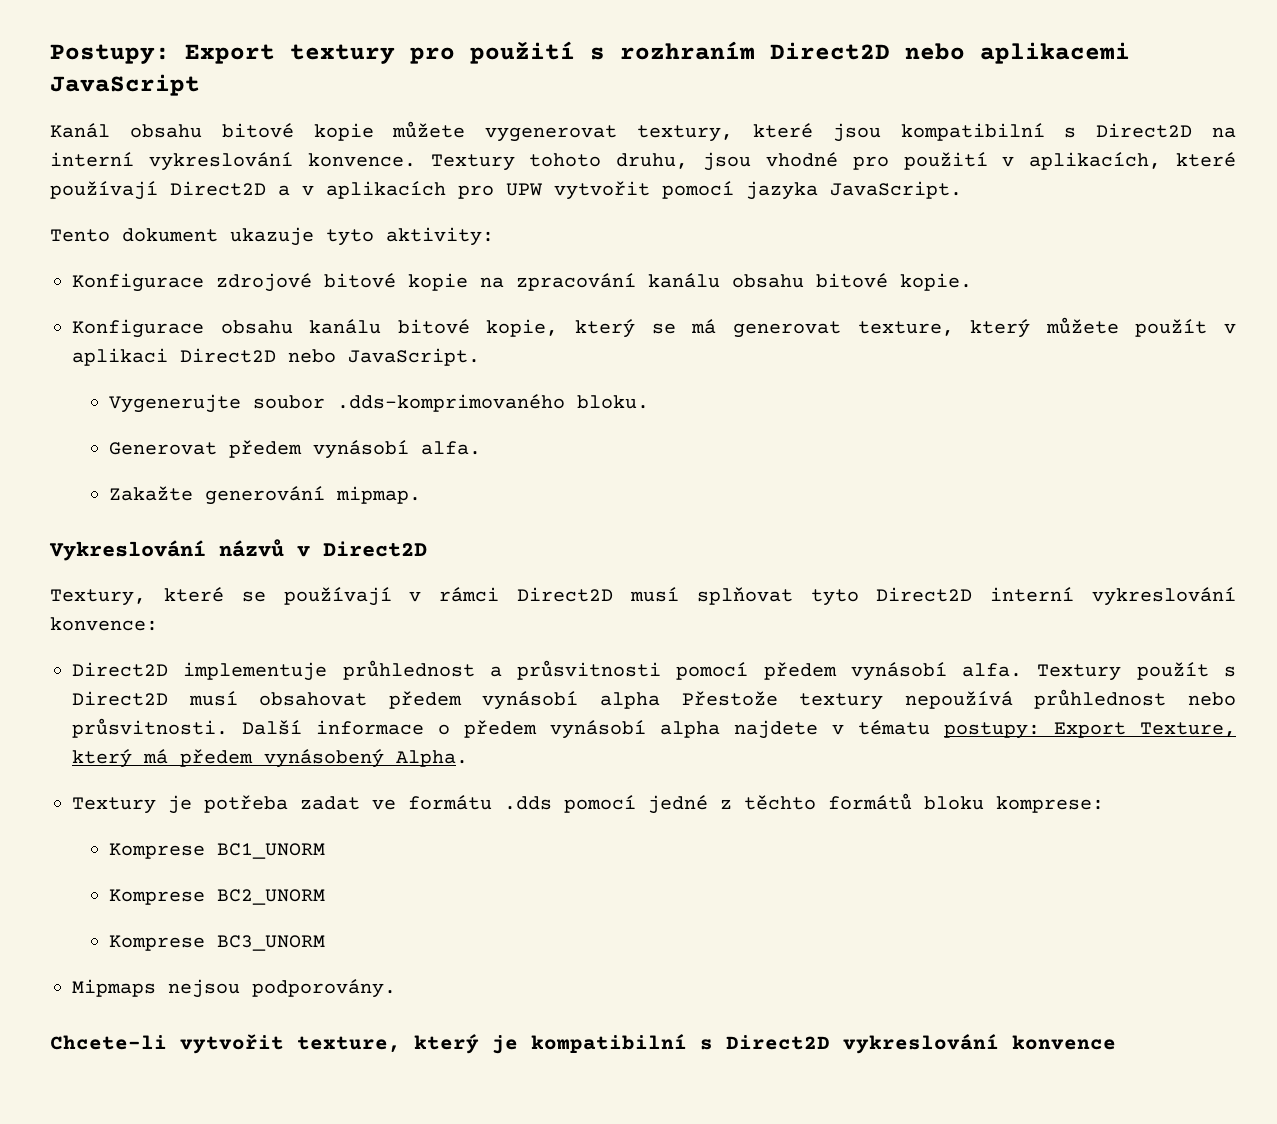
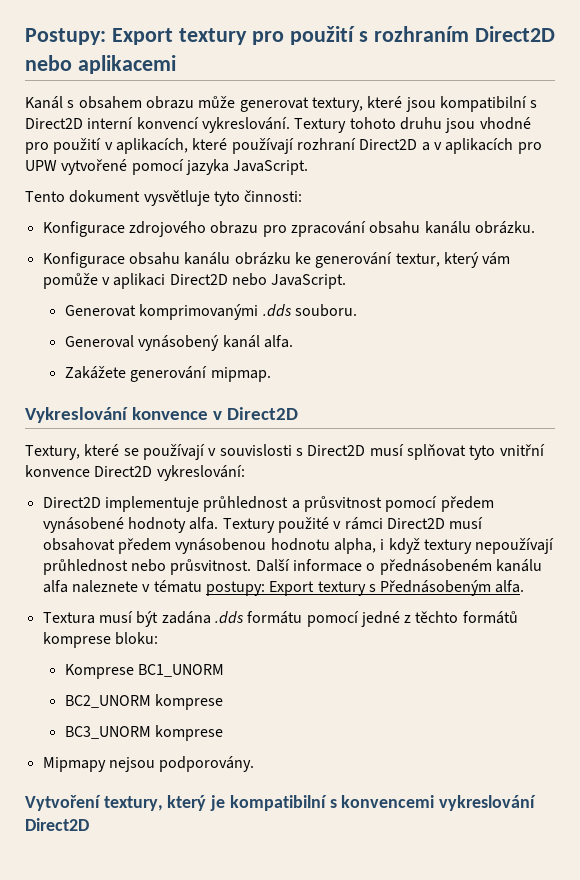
- Postupy: Export textury pro použití s rozhraním Direct2D nebo aplikacemi JavaScript
+ Postupy: Export textury pro použití s rozhraním Direct2D nebo aplikacemi
- Kanál obsahu bitové kopie můžete vygenerovat textury, které jsou kompatibilní s Direct2D na interní vykreslování konvence.
+ Kanál s obsahem obrazu může generovat textury, které jsou kompatibilní s Direct2D interní konvencí vykreslování.
- Textury tohoto druhu, jsou vhodné pro použití v aplikacích, které používají Direct2D a v aplikacích pro UPW vytvořit pomocí jazyka JavaScript.
+ Textury tohoto druhu jsou vhodné pro použití v aplikacích, které používají rozhraní Direct2D a v aplikacích pro UPW vytvořené pomocí jazyka JavaScript.
- Tento dokument ukazuje tyto aktivity:
- Konfigurace zdrojové bitové kopie na zpracování kanálu obsahu bitové kopie.
- Konfigurace obsahu kanálu bitové kopie, který se má generovat texture, který můžete použít v aplikaci Direct2D nebo JavaScript.
+ Tento dokument vysvětluje tyto činnosti:
+ Konfigurace zdrojového obrazu pro zpracování obsahu kanálu obrázku.
+ Konfigurace obsahu kanálu obrázku ke generování textur, který vám pomůže v aplikaci Direct2D nebo JavaScript.
- Vygenerujte soubor .dds-komprimovaného bloku.
- Generovat předem vynásobí alfa.
- Zakažte generování mipmap.
+ Generovat komprimovanými .dds souboru.
+ Generoval vynásobený kanál alfa.
+ Zakážete generování mipmap.
- Vykreslování názvů v Direct2D
+ Vykreslování konvence v Direct2D
- Textury, které se používají v rámci Direct2D musí splňovat tyto Direct2D interní vykreslování konvence:
+ Textury, které se používají v souvislosti s Direct2D musí splňovat tyto vnitřní konvence Direct2D vykreslování:
- Direct2D implementuje průhlednost a průsvitnosti pomocí předem vynásobí alfa. Textury použít s Direct2D musí obsahovat předem vynásobí alpha Přestože textury nepoužívá průhlednost nebo průsvitnosti.
+ Direct2D implementuje průhlednost a průsvitnost pomocí předem vynásobené hodnoty alfa. Textury použité v rámci Direct2D musí obsahovat předem vynásobenou hodnotu alpha, i když textury nepoužívají průhlednost nebo průsvitnost.
- Další informace o předem vynásobí alpha najdete v tématu postupy: Export Texture, který má předem vynásobený Alpha.
- Textury je potřeba zadat ve formátu .dds pomocí jedné z těchto formátů bloku komprese:
+ Další informace o přednásobeném kanálu alfa naleznete v tématu postupy: Export textury s Přednásobeným alfa.
+ Textura musí být zadána .dds formátu pomocí jedné z těchto formátů komprese bloku:
- Komprese BC2_UNORM
- Komprese BC3_UNORM
- Mipmaps nejsou podporovány.
+ BC2_UNORM komprese
+ BC3_UNORM komprese
+ Mipmapy nejsou podporovány.
- Chcete-li vytvořit texture, který je kompatibilní s Direct2D vykreslování konvence
+ Vytvoření textury, který je kompatibilní s konvencemi vykreslování Direct2D

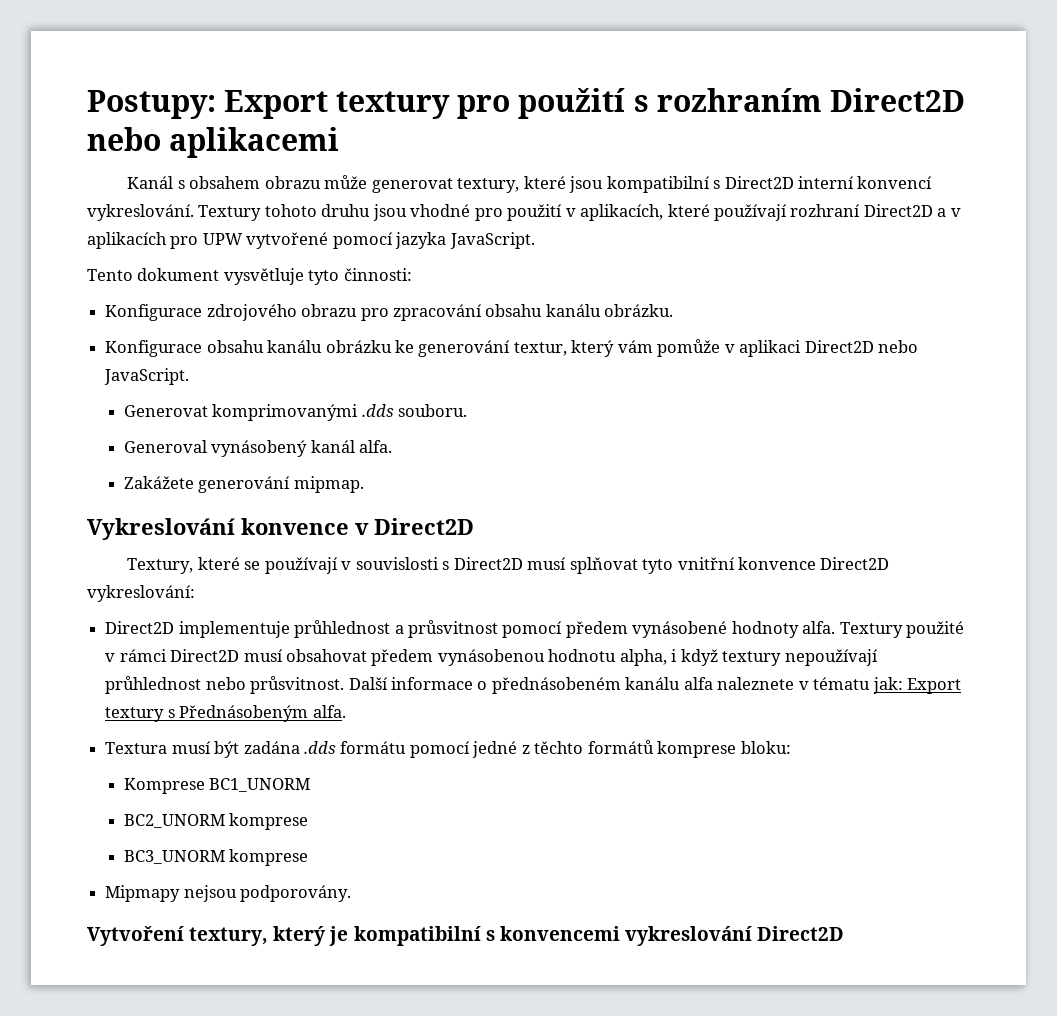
- Další informace o přednásobeném kanálu alfa naleznete v tématu postupy: Export textury s Přednásobeným alfa.
+ Další informace o přednásobeném kanálu alfa naleznete v tématu jak: Export textury s Přednásobeným alfa.

